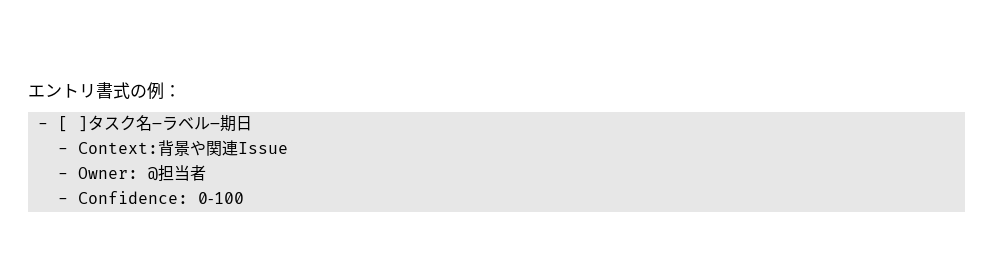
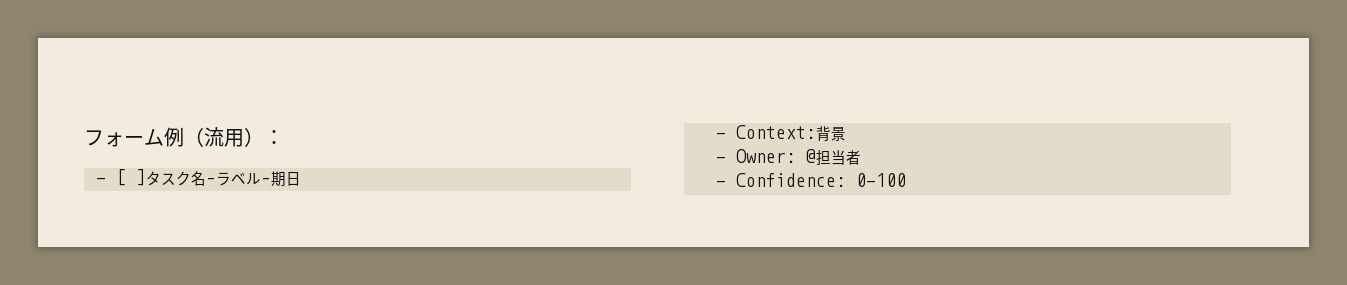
- エントリ書式の例：
+ フォーム例（流用）：
- - Context:背景や関連Issue
+ - Context:背景

